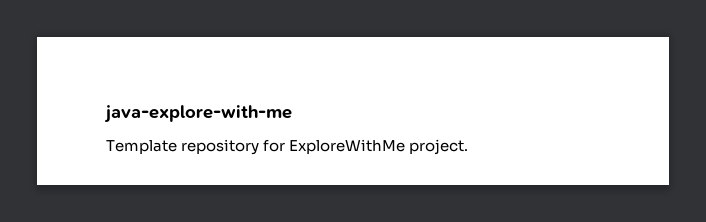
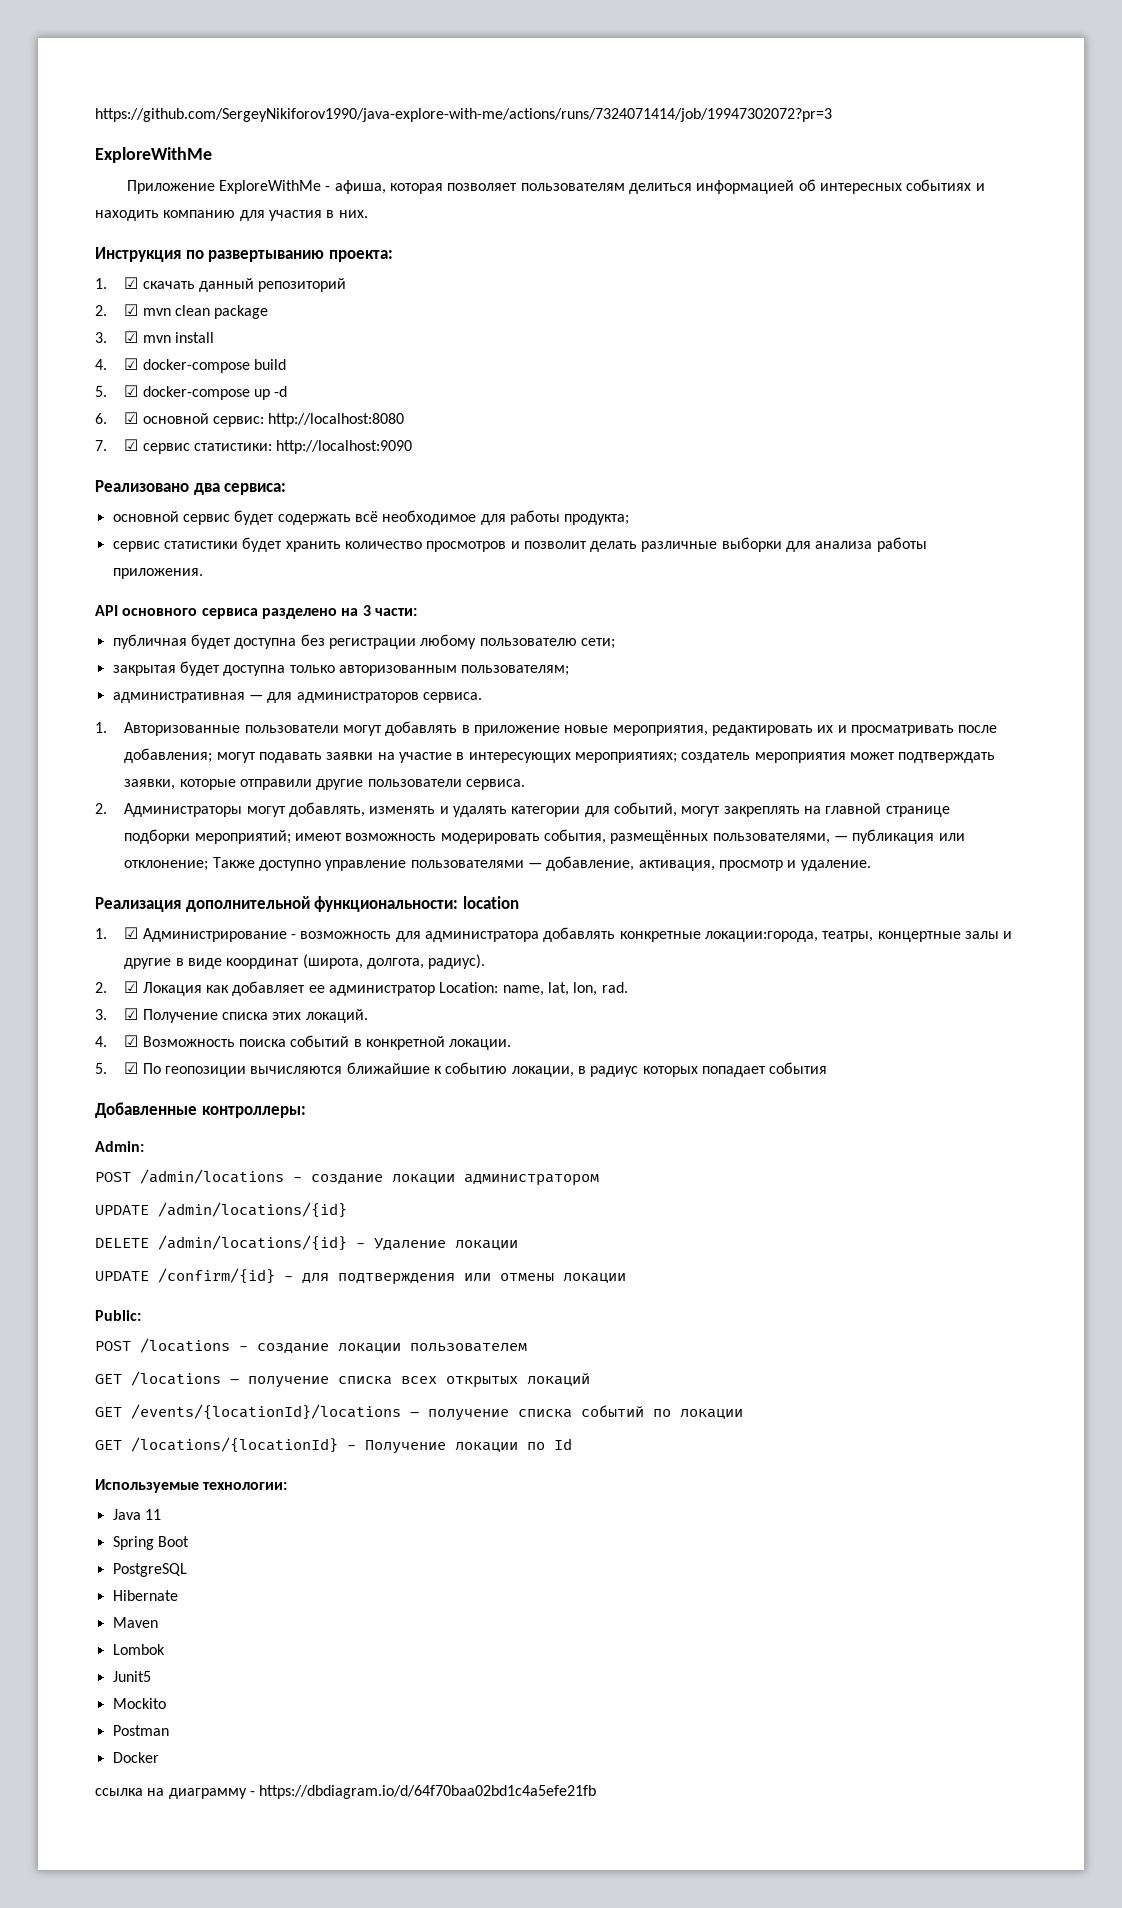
- java-explore-with-me
- Template repository for ExploreWithMe project.
+ https://github.com/SergeyNikiforov1990/java-explore-with-me/actions/runs/7324071414/job/19947302072?pr=3
+ ExploreWithMe
+ Приложение ExploreWithMe - афиша, которая позволяет пользователям делиться информацией об интересных событиях и находить компанию для участия в них.
+ Инструкция по развертыванию проекта:
+ 1. ☑ скачать данный репозиторий
+ 2. ☑ mvn clean package
+ 3. ☑ mvn install
+ 4. ☑ docker-compose build
+ 5. ☑ docker-compose up -d
+ 6. ☑ основной сервис: http://localhost:8080
+ 7. ☑ сервис статистики: http://localhost:9090
+ Реализовано два сервиса:
+ основной сервис будет содержать всё необходимое для работы продукта;
+ сервис статистики будет хранить количество просмотров и позволит делать различные выборки для анализа работы приложения.
+ API основного сервиса разделено на 3 части:
+ публичная будет доступна без регистрации любому пользователю сети;
+ закрытая будет доступна только авторизованным пользователям;
+ административная — для администраторов сервиса.
+ 1. Авторизованные пользователи могут добавлять в приложение новые мероприятия, редактировать их и просматривать после добавления; могут подавать заявки на участие в интересующих мероприятиях; создатель мероприятия может подтверждать заявки, которые отправили другие пользователи сервиса.
+ 2. Администраторы могут добавлять, изменять и удалять категории для событий, могут закреплять на главной странице подборки мероприятий; имеют возможность модерировать события, размещённых пользователями, — публикация или отклонение; Также доступно управление пользователями — добавление, активация, просмотр и удаление.
+ Реализация дополнительной функциональности: location
+ 1. ☑ Администрирование - возможность для администратора добавлять конкретные локации:города, театры, концертные залы и другие в виде координат (широта, долгота, радиус).
+ 2. ☑ Локация как добавляет ее администратор Location: name, lat, lon, rad.
+ 3. ☑ Получение списка этих локаций.
+ 4. ☑ Возможность поиска событий в конкретной локации.
+ 5. ☑ По геопозиции вычисляются ближайшие к событию локации, в радиус которых попадает события
+ Добавленные контроллеры:
+ Admin:
+ POST /admin/locations - создание локации администратором
+ UPDATE /admin/locations/{id}
+ DELETE /admin/locations/{id} - Удаление локации
+ UPDATE /confirm/{id} - для подтверждения или отмены локации
+ Public:
+ POST /locations - создание локации пользователем
+ GET /locations – получение списка всех открытых локаций
+ GET /events/{locationId}/locations – получение списка событий по локации
+ GET /locations/{locationId} - Получение локации по Id
+ Используемые технологии:
+ Java 11
+ Spring Boot
+ PostgreSQL
+ Hibernate
+ Maven
+ Lombok
+ Junit5
+ Mockito
+ Postman
+ Docker
+ ссылка на диаграмму - https://dbdiagram.io/d/64f70baa02bd1c4a5efe21fb

